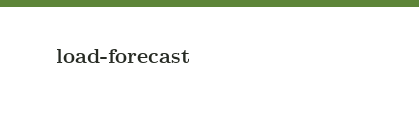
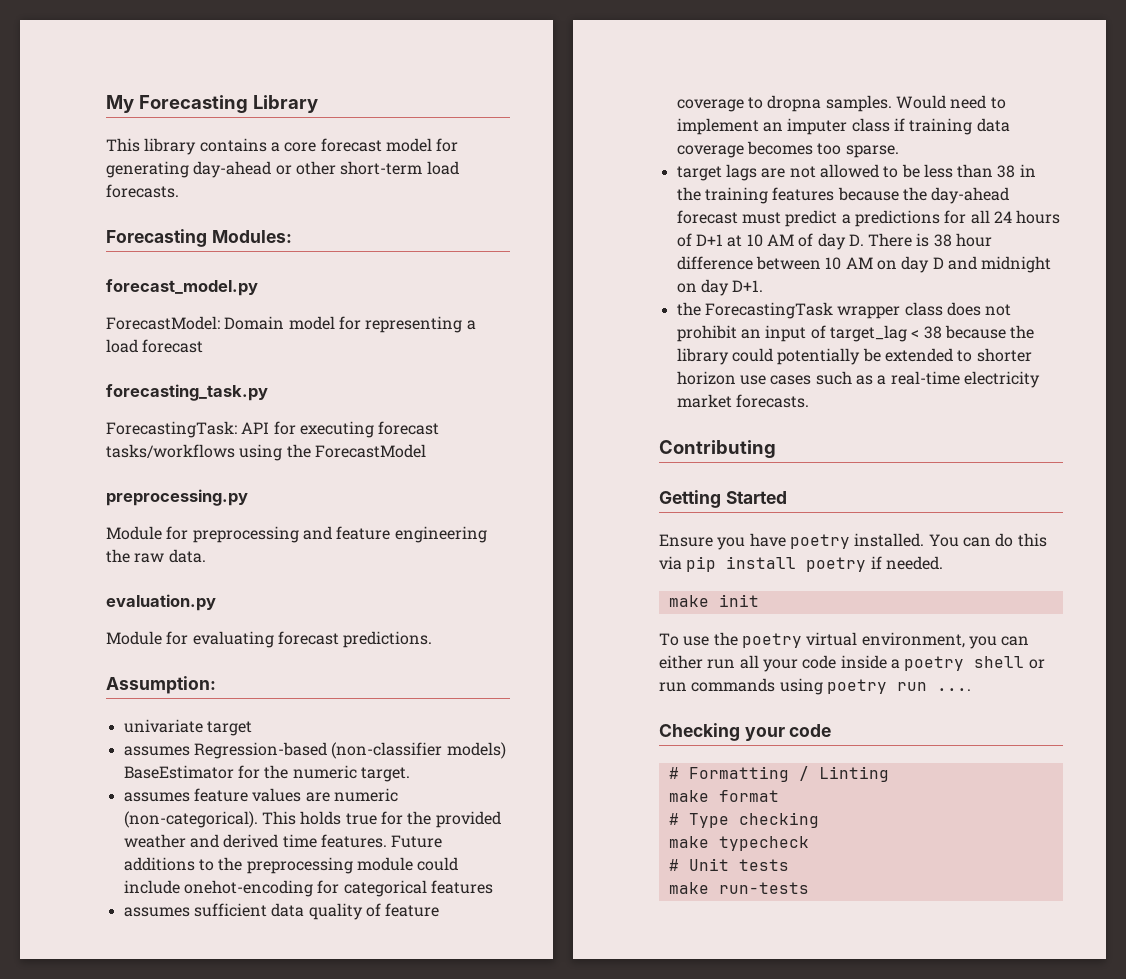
- load-forecast
+ My Forecasting Library
+ This library contains a core forecast model for generating day-ahead or other short-term load forecasts.
+ Forecasting Modules:
+ forecast_model.py
+ ForecastModel: Domain model for representing a load forecast
+ forecasting_task.py
+ ForecastingTask: API for executing forecast tasks/workflows using the ForecastModel
+ preprocessing.py
+ Module for preprocessing and feature engineering the raw data.
+ evaluation.py
+ Module for evaluating forecast predictions.
+ Assumption:
+ univariate target
+ assumes Regression-based (non-classifier models) BaseEstimator for the numeric target.
+ assumes feature values are numeric (non-categorical). This holds true for the provided weather and derived time features. Future additions to the preprocessing module could include onehot-encoding for categorical features
+ assumes sufficient data quality of feature coverage to dropna samples. Would need to implement an imputer class if training data coverage becomes too sparse.
+ target lags are not allowed to be less than 38 in the training features because the day-ahead forecast must predict a predictions for all 24 hours of D+1 at 10 AM of day D. There is 38 hour difference between 10 AM on day D and midnight on day D+1.
+ the ForecastingTask wrapper class does not prohibit an input of target_lag < 38 because the library could potentially be extended to shorter horizon use cases such as a real-time electricity market forecasts.
+ Contributing
+ Getting Started
+ Ensure you have poetry installed. You can do this via pip install poetry if needed.
+ make init
+ To use the poetry virtual environment, you can either run all your code inside a poetry shell or run commands using poetry run ....
+ Checking your code
+ # Formatting / Linting
+ make format
+ # Type checking
+ make typecheck
+ # Unit tests
+ make run-tests

